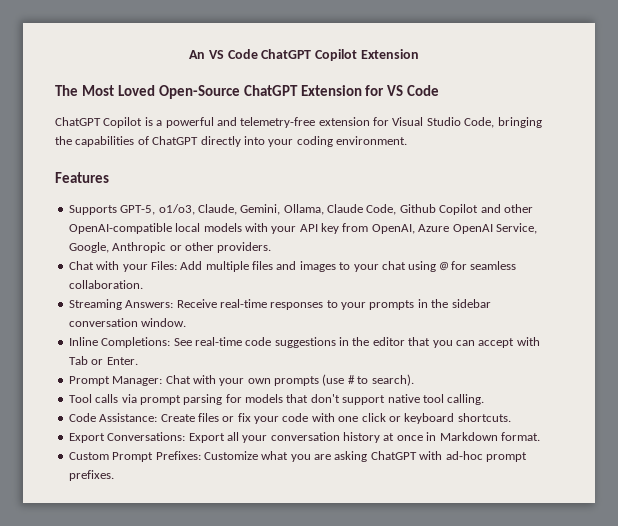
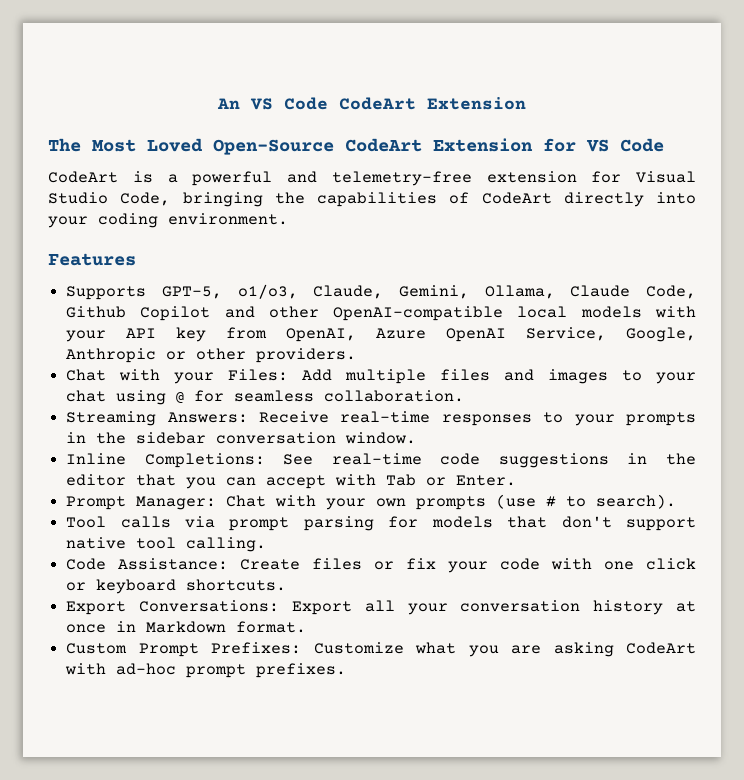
- An VS Code ChatGPT Copilot Extension
+ An VS Code CodeArt Extension
- The Most Loved Open-Source ChatGPT Extension for VS Code
+ The Most Loved Open-Source CodeArt Extension for VS Code
- ChatGPT Copilot is a powerful and telemetry-free extension for Visual Studio Code, bringing the capabilities of ChatGPT directly into your coding environment.
+ CodeArt is a powerful and telemetry-free extension for Visual Studio Code, bringing the capabilities of CodeArt directly into your coding environment.
- Custom Prompt Prefixes: Customize what you are asking ChatGPT with ad-hoc prompt prefixes.
+ Custom Prompt Prefixes: Customize what you are asking CodeArt with ad-hoc prompt prefixes.

